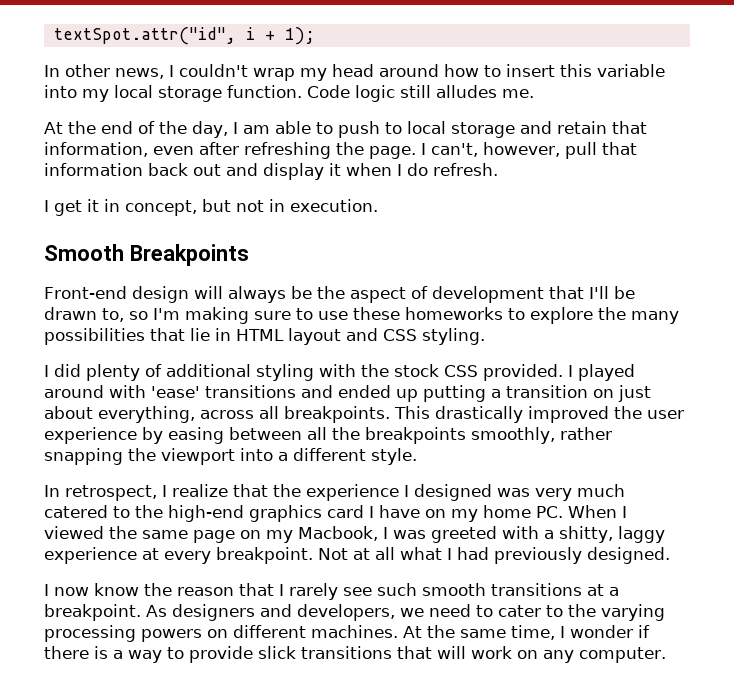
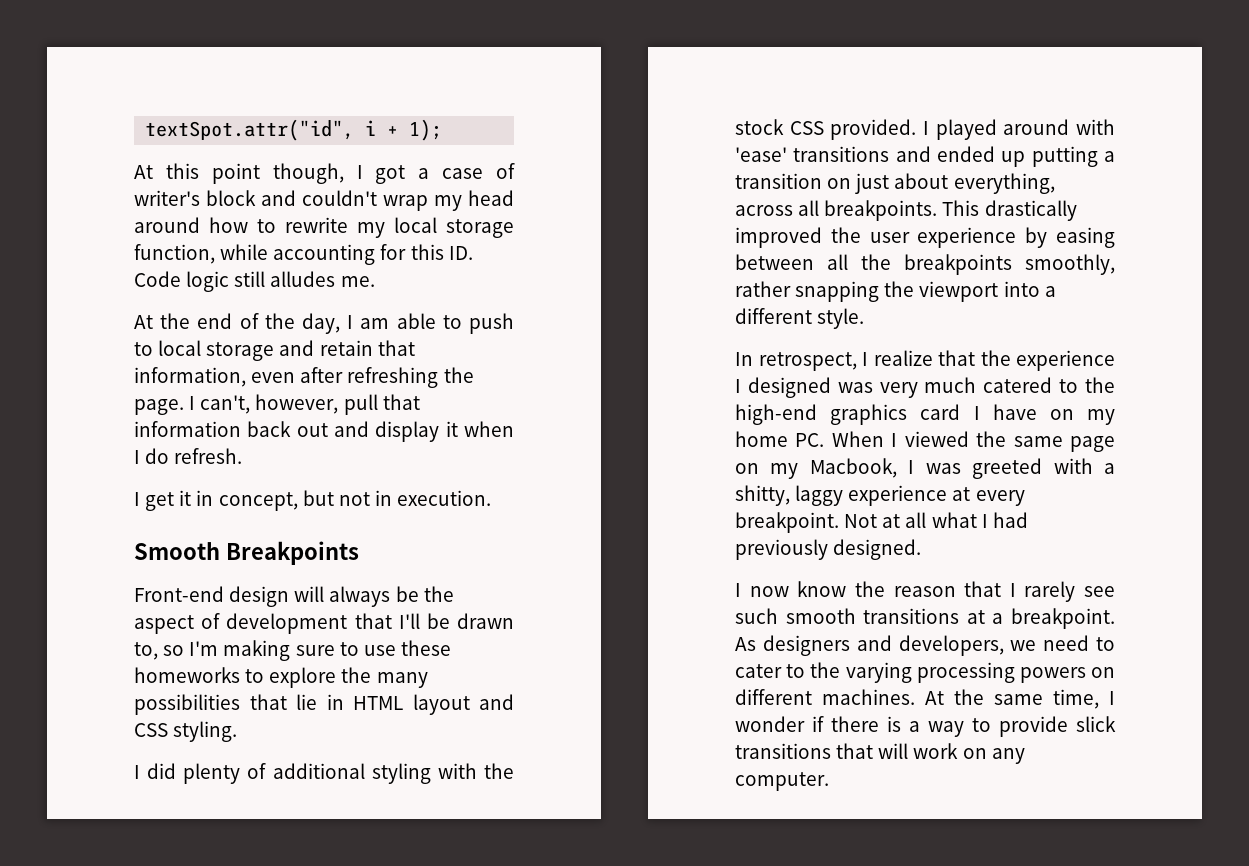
- In other news, I couldn't wrap my head around how to insert this variable into my local storage function. Code logic still alludes me.
+ At this point though, I got a case of writer's block and couldn't wrap my head around how to rewrite my local storage function, while accounting for this ID. Code logic still alludes me.

